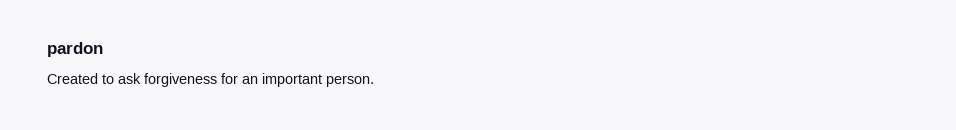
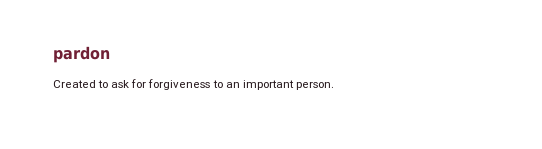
- Created to ask forgiveness for an important person.
+ Created to ask for forgiveness to an important person.

